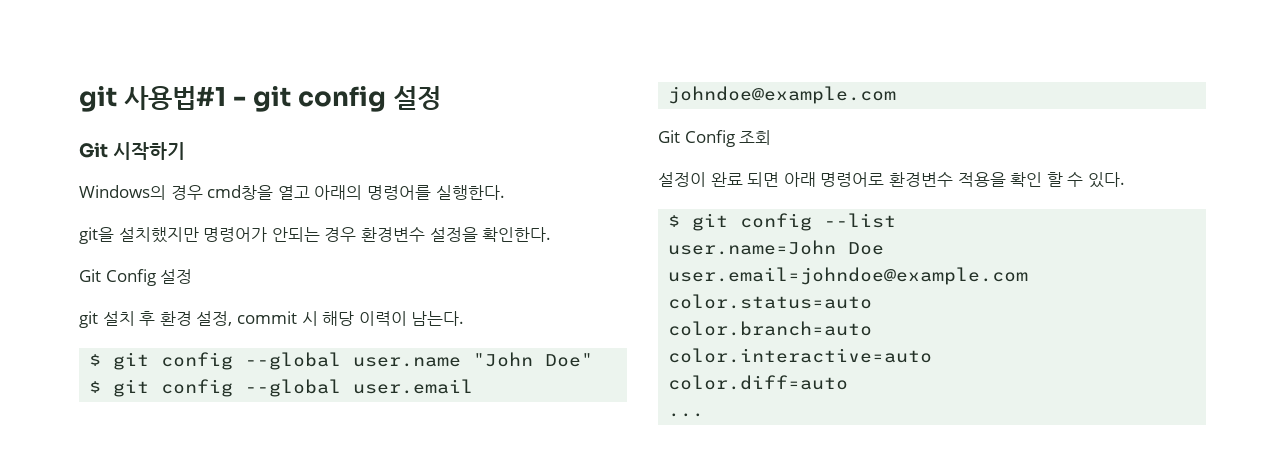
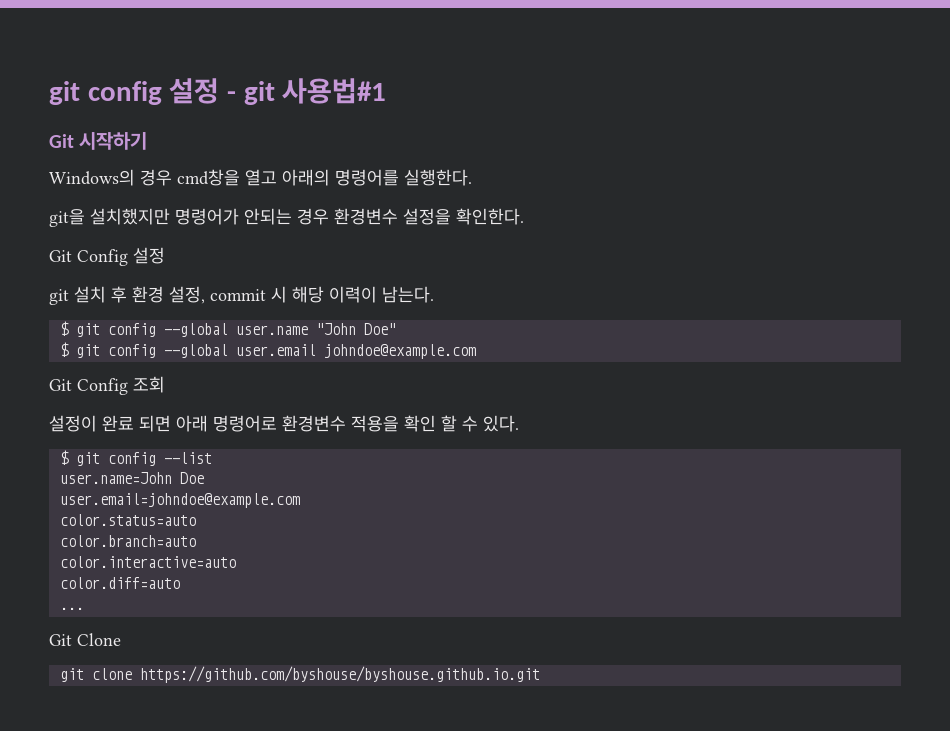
- git 사용법#1 - git config 설정
+ git config 설정 - git 사용법#1
+ Git Clone
+ git clone https://github.com/byshouse/byshouse.github.io.git

